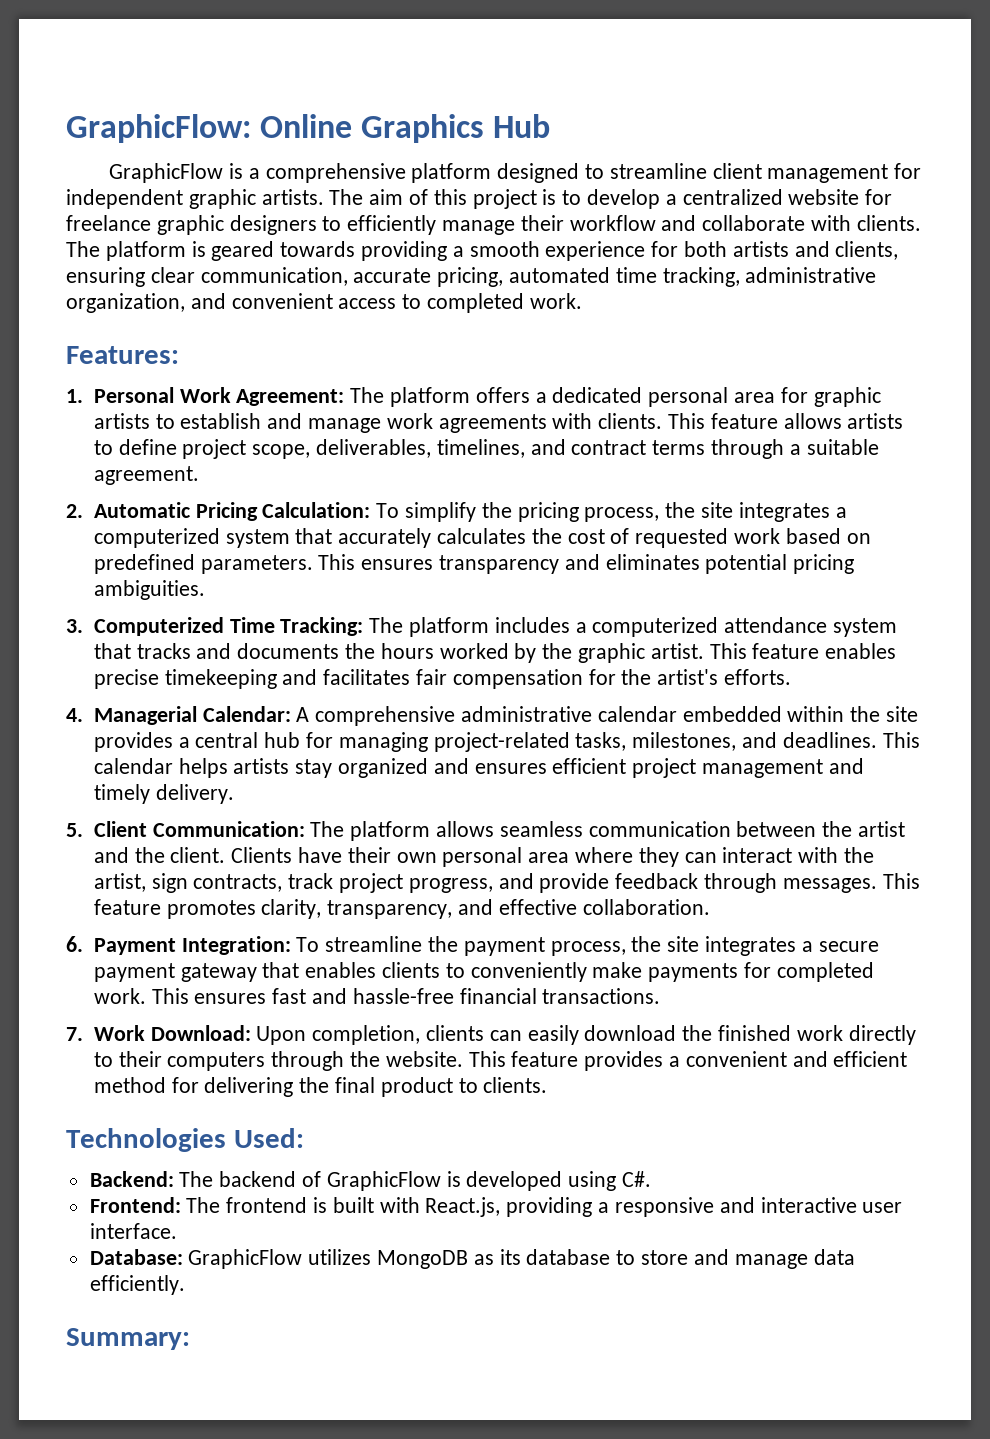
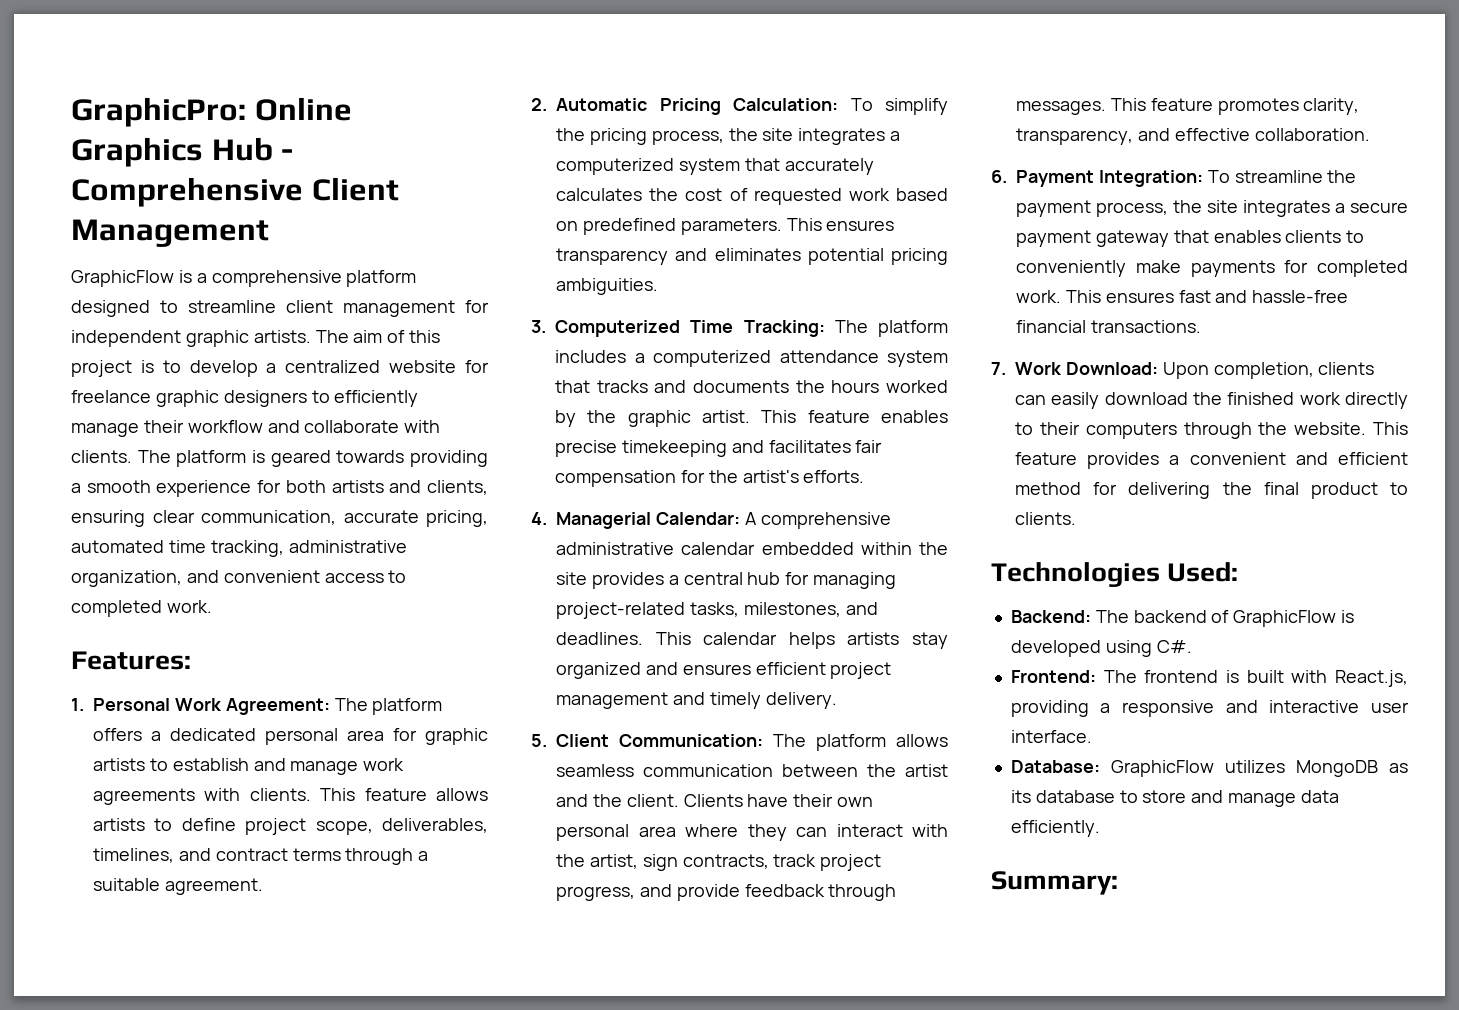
- GraphicFlow: Online Graphics Hub
+ GraphicPro: Online Graphics Hub - Comprehensive Client Management

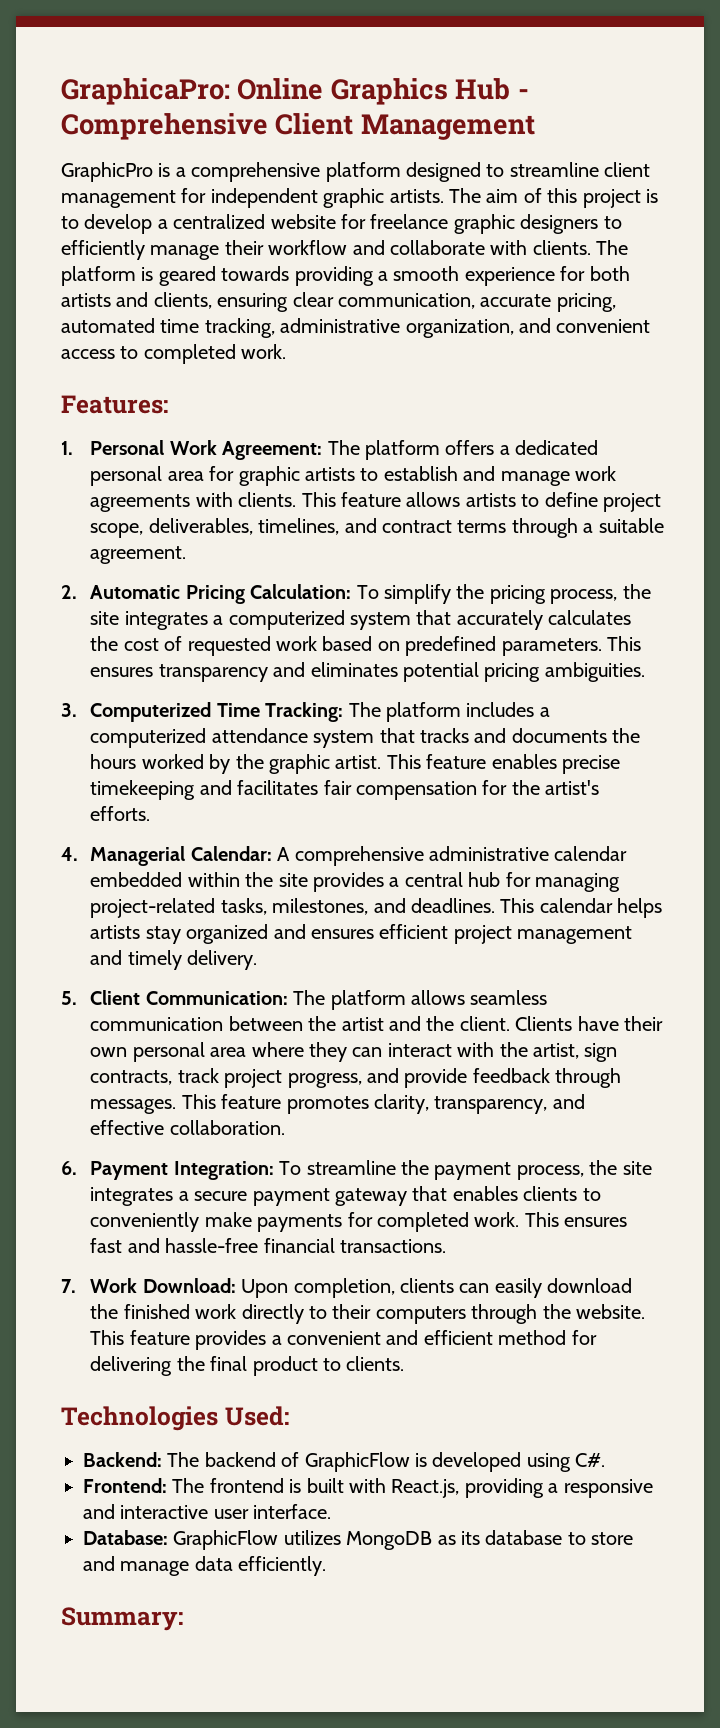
- GraphicPro: Online Graphics Hub - Comprehensive Client Management
+ GraphicaPro: Online Graphics Hub - Comprehensive Client Management
- GraphicFlow is a comprehensive platform designed to streamline client management for independent graphic artists.
+ GraphicPro is a comprehensive platform designed to streamline client management for independent graphic artists.

